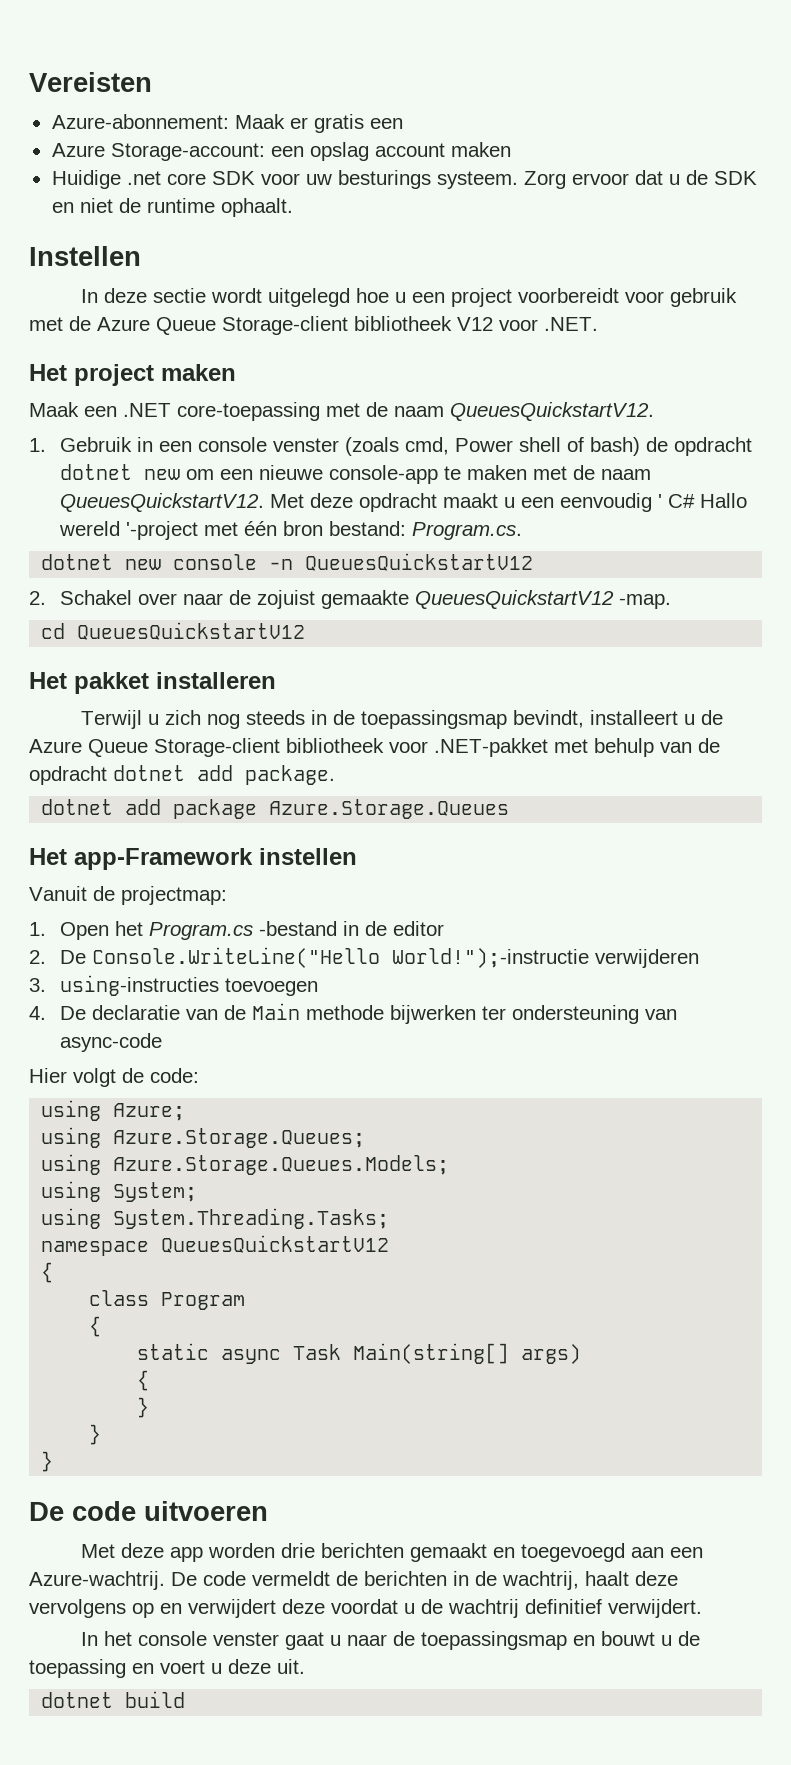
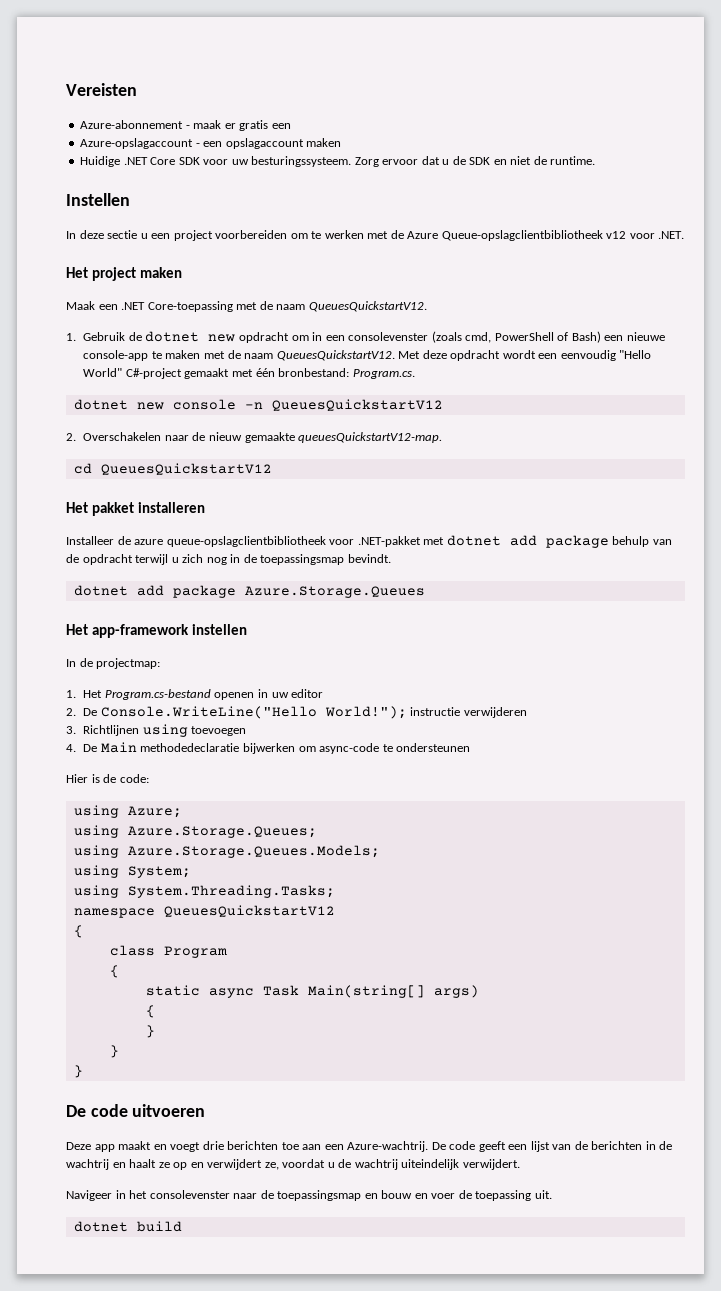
- Azure-abonnement: Maak er gratis een
+ Azure-abonnement - maak er gratis een
- Azure Storage-account: een opslag account maken
+ Azure-opslagaccount - een opslagaccount maken
- Huidige .net core SDK voor uw besturings systeem.
+ Huidige .NET Core SDK voor uw besturingssysteem.
- Zorg ervoor dat u de SDK en niet de runtime ophaalt.
+ Zorg ervoor dat u de SDK en niet de runtime.
- In deze sectie wordt uitgelegd hoe u een project voorbereidt voor gebruik met de Azure Queue Storage-client bibliotheek V12 voor .NET.
+ In deze sectie u een project voorbereiden om te werken met de Azure Queue-opslagclientbibliotheek v12 voor .NET.
- Maak een .NET core-toepassing met de naam QueuesQuickstartV12.
+ Maak een .NET Core-toepassing met de naam QueuesQuickstartV12.
- 1. Gebruik in een console venster (zoals cmd, Power shell of bash) de opdracht dotnet new om een nieuwe console-app te maken met de naam QueuesQuickstartV12.
+ 1. Gebruik de dotnet new opdracht om in een consolevenster (zoals cmd, PowerShell of Bash) een nieuwe console-app te maken met de naam QueuesQuickstartV12.
- Met deze opdracht maakt u een eenvoudig ' C# Hallo wereld '-project met één bron bestand: Program.cs.
+ Met deze opdracht wordt een eenvoudig "Hello World" C#-project gemaakt met één bronbestand: Program.cs.
- 2. Schakel over naar de zojuist gemaakte QueuesQuickstartV12 -map.
+ 2. Overschakelen naar de nieuw gemaakte queuesQuickstartV12-map.
- Terwijl u zich nog steeds in de toepassingsmap bevindt, installeert u de Azure Queue Storage-client bibliotheek voor .NET-pakket met behulp van de opdracht dotnet add package.
+ Installeer de azure queue-opslagclientbibliotheek voor .NET-pakket met dotnet add package behulp van de opdracht terwijl u zich nog in de toepassingsmap bevindt.
- Het app-Framework instellen
+ Het app-framework instellen
- Vanuit de projectmap:
+ In de projectmap:
- 1. Open het Program.cs -bestand in de editor
+ 1. Het Program.cs-bestand openen in uw editor
- 2. De Console.WriteLine("Hello World!");-instructie verwijderen
+ 2. De Console.WriteLine("Hello World!"); instructie verwijderen
- 3. using-instructies toevoegen
+ 3. Richtlijnen using toevoegen
- 4. De declaratie van de Main methode bijwerken ter ondersteuning van async-code
+ 4. De Main methodedeclaratie bijwerken om async-code te ondersteunen
- Hier volgt de code:
+ Hier is de code:
- Met deze app worden drie berichten gemaakt en toegevoegd aan een Azure-wachtrij.
+ Deze app maakt en voegt drie berichten toe aan een Azure-wachtrij.
- De code vermeldt de berichten in de wachtrij, haalt deze vervolgens op en verwijdert deze voordat u de wachtrij definitief verwijdert.
+ De code geeft een lijst van de berichten in de wachtrij en haalt ze op en verwijdert ze, voordat u de wachtrij uiteindelijk verwijdert.
- In het console venster gaat u naar de toepassingsmap en bouwt u de toepassing en voert u deze uit.
+ Navigeer in het consolevenster naar de toepassingsmap en bouw en voer de toepassing uit.

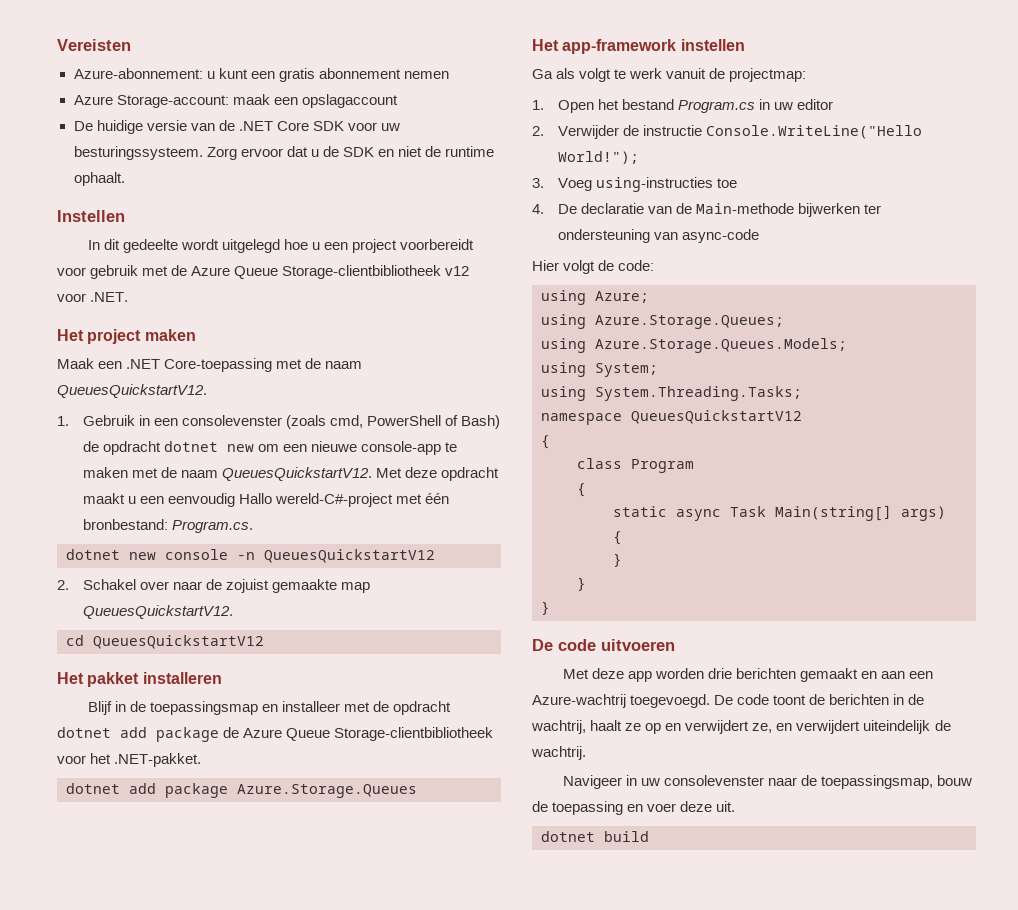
- Azure-abonnement - maak er gratis een
- Azure-opslagaccount - een opslagaccount maken
- Huidige .NET Core SDK voor uw besturingssysteem.
+ Azure-abonnement: u kunt een gratis abonnement nemen
+ Azure Storage-account: maak een opslagaccount
+ De huidige versie van de .NET Core SDK voor uw besturingssysteem.
- Zorg ervoor dat u de SDK en niet de runtime.
+ Zorg ervoor dat u de SDK en niet de runtime ophaalt.
- In deze sectie u een project voorbereiden om te werken met de Azure Queue-opslagclientbibliotheek v12 voor .NET.
+ In dit gedeelte wordt uitgelegd hoe u een project voorbereidt voor gebruik met de Azure Queue Storage-clientbibliotheek v12 voor .NET.
- 1. Gebruik de dotnet new opdracht om in een consolevenster (zoals cmd, PowerShell of Bash) een nieuwe console-app te maken met de naam QueuesQuickstartV12.
+ 1. Gebruik in een consolevenster (zoals cmd, PowerShell of Bash) de opdracht dotnet new om een nieuwe console-app te maken met de naam QueuesQuickstartV12.
- Met deze opdracht wordt een eenvoudig "Hello World" C#-project gemaakt met één bronbestand: Program.cs.
+ Met deze opdracht maakt u een eenvoudig Hallo wereld-C#-project met één bronbestand: Program.cs.
- 2. Overschakelen naar de nieuw gemaakte queuesQuickstartV12-map.
+ 2. Schakel over naar de zojuist gemaakte map QueuesQuickstartV12.
- Installeer de azure queue-opslagclientbibliotheek voor .NET-pakket met dotnet add package behulp van de opdracht terwijl u zich nog in de toepassingsmap bevindt.
+ Blijf in de toepassingsmap en installeer met de opdracht dotnet add package de Azure Queue Storage-clientbibliotheek voor het .NET-pakket.
- In de projectmap:
+ Ga als volgt te werk vanuit de projectmap:
- 1. Het Program.cs-bestand openen in uw editor
+ 1. Open het bestand Program.cs in uw editor
- 2. De Console.WriteLine("Hello World!"); instructie verwijderen
+ 2. Verwijder de instructie Console.WriteLine("Hello World!");
- 3. Richtlijnen using toevoegen
+ 3. Voeg using-instructies toe
- 4. De Main methodedeclaratie bijwerken om async-code te ondersteunen
+ 4. De declaratie van de Main-methode bijwerken ter ondersteuning van async-code
- Hier is de code:
+ Hier volgt de code:
- Deze app maakt en voegt drie berichten toe aan een Azure-wachtrij. De code geeft een lijst van de berichten in de wachtrij en haalt ze op en verwijdert ze, voordat u de wachtrij uiteindelijk verwijdert.
+ Met deze app worden drie berichten gemaakt en aan een Azure-wachtrij toegevoegd. De code toont de berichten in de wachtrij, haalt ze op en verwijdert ze, en verwijdert uiteindelijk de wachtrij.
- Navigeer in het consolevenster naar de toepassingsmap en bouw en voer de toepassing uit.
+ Navigeer in uw consolevenster naar de toepassingsmap, bouw de toepassing en voer deze uit.

